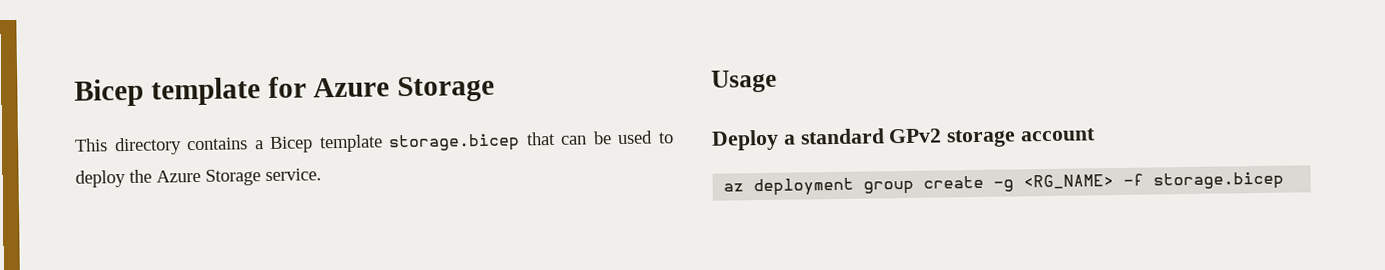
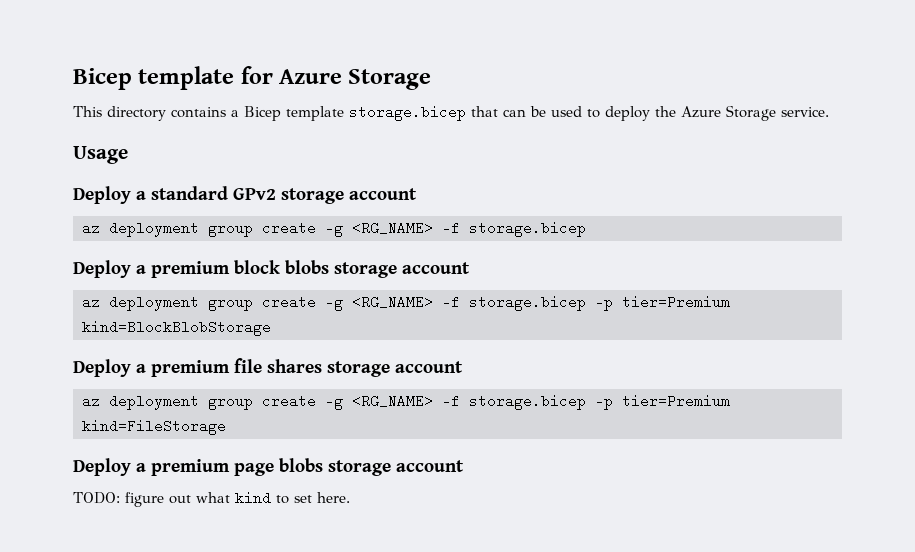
+ Deploy a premium block blobs storage account
+ az deployment group create -g <RG_NAME> -f storage.bicep -p tier=Premium kind=BlockBlobStorage
+ Deploy a premium file shares storage account
+ az deployment group create -g <RG_NAME> -f storage.bicep -p tier=Premium kind=FileStorage
+ Deploy a premium page blobs storage account
+ TODO: figure out what kind to set here.

